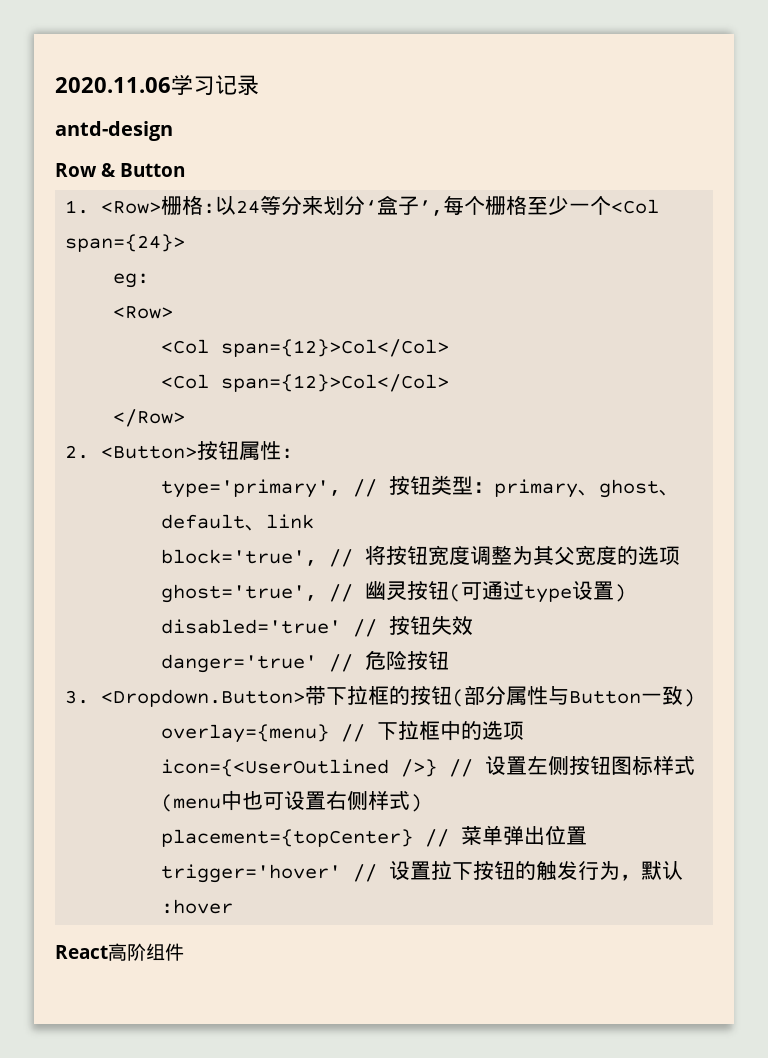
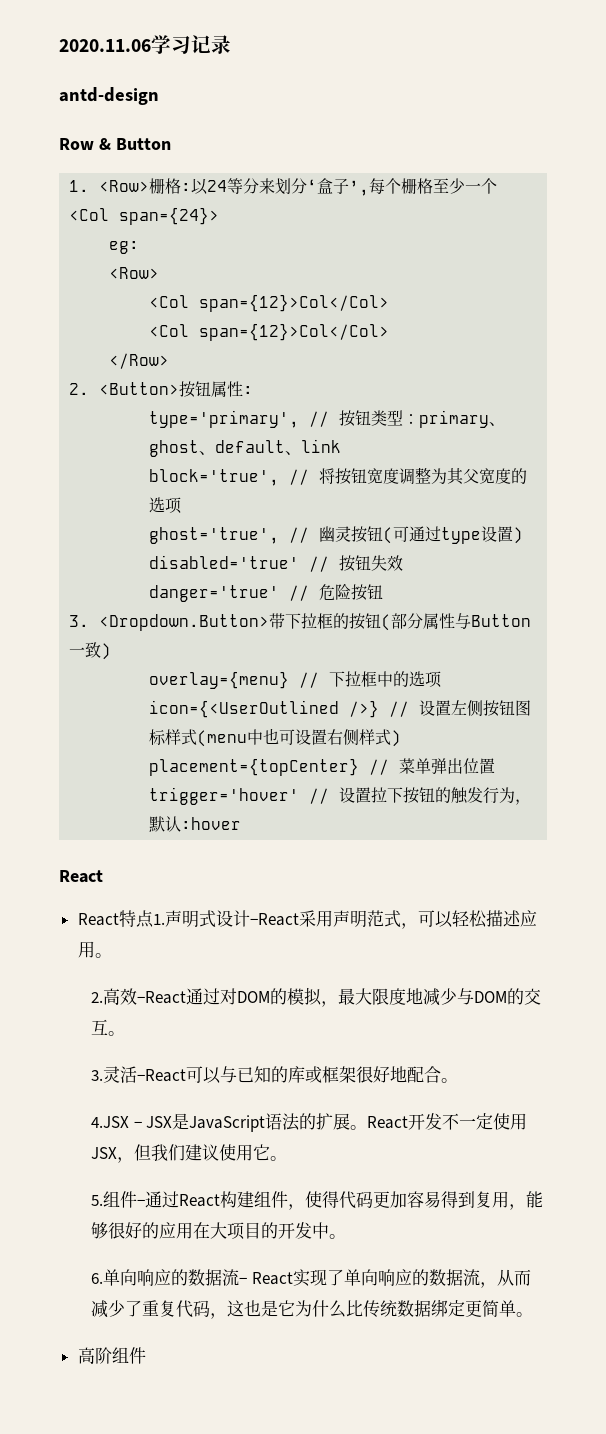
  trigger='hover' // 设置拉下按钮的触发行为，默认:hover
- React高阶组件
+ React
+ React特点1.声明式设计−React采用声明范式，可以轻松描述应用。
+ 2.高效−React通过对DOM的模拟，最大限度地减少与DOM的交互。
+ 3.灵活−React可以与已知的库或框架很好地配合。
+ 4.JSX − JSX是JavaScript语法的扩展。React开发不一定使用JSX，但我们建议使用它。
+ 5.组件−通过React构建组件，使得代码更加容易得到复用，能够很好的应用在大项目的开发中。
+ 6.单向响应的数据流− React实现了单向响应的数据流，从而减少了重复代码，这也是它为什么比传统数据绑定更简单。
+ 高阶组件

